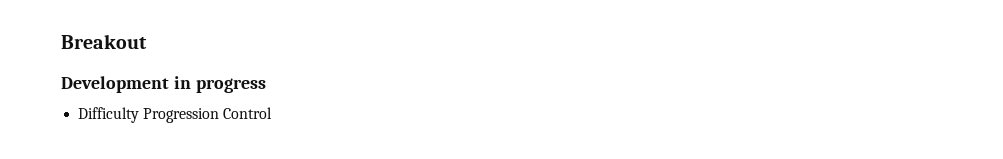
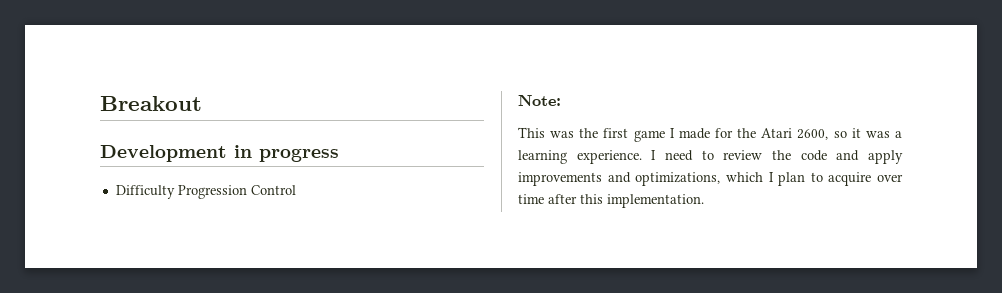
+ Note:
+ This was the first game I made for the Atari 2600, so it was a learning experience. I need to review the code and apply improvements and optimizations, which I plan to acquire over time after this implementation.

